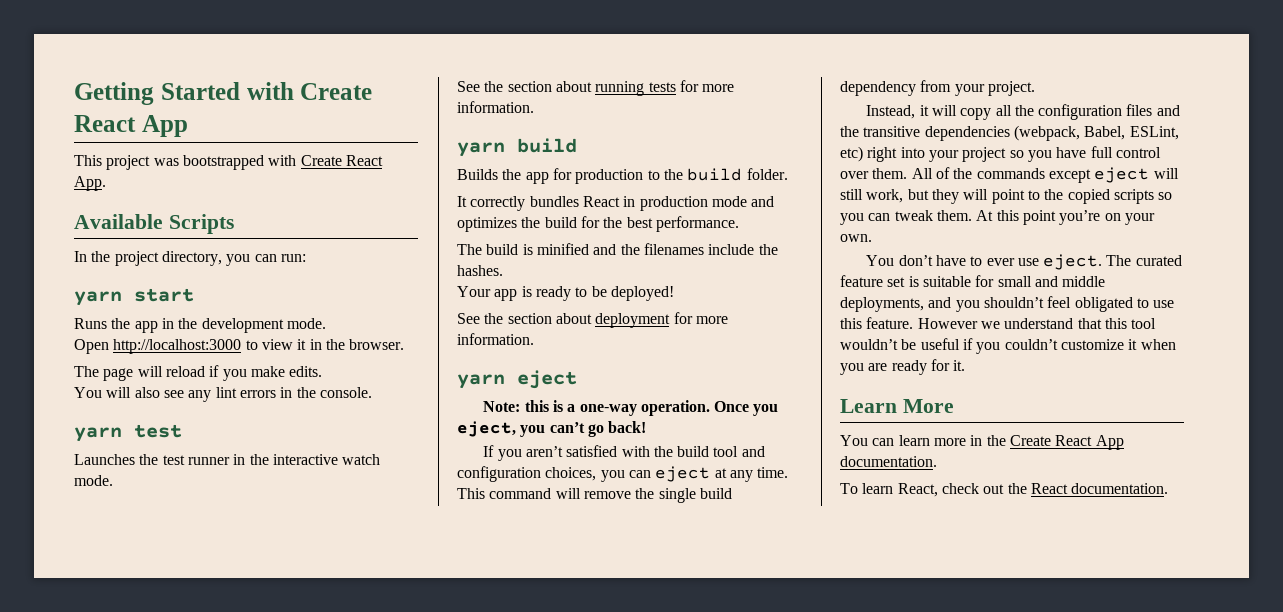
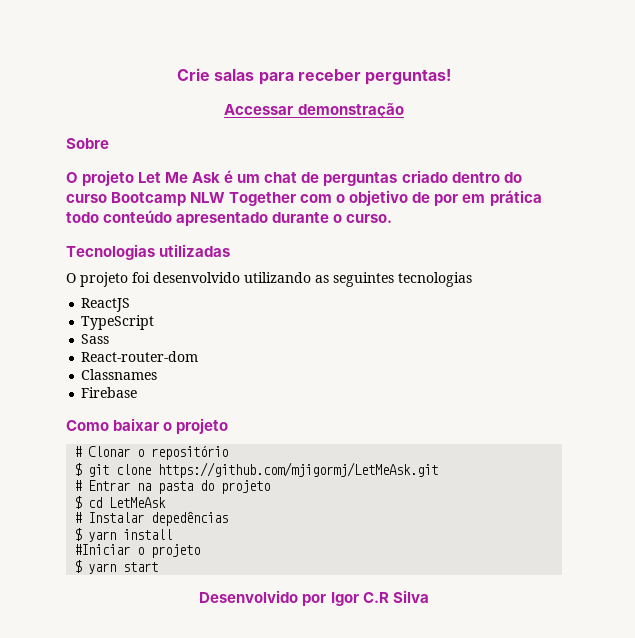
- Getting Started with Create React App
- This project was bootstrapped with Create React App.
- Available Scripts
- In the project directory, you can run:
- yarn start
- Runs the app in the development mode.
- Open http://localhost:3000 to view it in the browser.
- The page will reload if you make edits.
- You will also see any lint errors in the console.
- yarn test
- Launches the test runner in the interactive watch mode.
- See the section about running tests for more information.
- yarn build
- Builds the app for production to the build folder.
- It correctly bundles React in production mode and optimizes the build for the best performance.
- The build is minified and the filenames include the hashes.
- Your app is ready to be deployed!
- See the section about deployment for more information.
- yarn eject
- Note: this is a one-way operation. Once you eject, you can’t go back!
- If you aren’t satisfied with the build tool and configuration choices, you can eject at any time. This command will remove the single build dependency from your project.
- Instead, it will copy all the configuration files and the transitive dependencies (webpack, Babel, ESLint, etc) right into your project so you have full control over them. All of the commands except eject will still work, but they will point to the copied scripts so you can tweak them. At this point you’re on your own.
- You don’t have to ever use eject. The curated feature set is suitable for small and middle deployments, and you shouldn’t feel obligated to use this feature. However we understand that this tool wouldn’t be useful if you couldn’t customize it when you are ready for it.
- Learn More
- You can learn more in the Create React App documentation.
- To learn React, check out the React documentation.
+ Crie salas para receber perguntas!
+ Accessar demonstração
+ Sobre
+ O projeto Let Me Ask é um chat de perguntas criado dentro do curso Bootcamp NLW Together com o objetivo de por em prática todo conteúdo apresentado durante o curso.
+ Tecnologias utilizadas
+ O projeto foi desenvolvido utilizando as seguintes tecnologias
+ ReactJS
+ TypeScript
+ Sass
+ React-router-dom
+ Classnames
+ Firebase
+ Como baixar o projeto
+ # Clonar o repositório
+ $ git clone https://github.com/mjigormj/LetMeAsk.git
+ # Entrar na pasta do projeto
+ $ cd LetMeAsk
+ # Instalar depedências
+ $ yarn install
+ #Iniciar o projeto
+ $ yarn start
+ Desenvolvido por Igor C.R Silva

